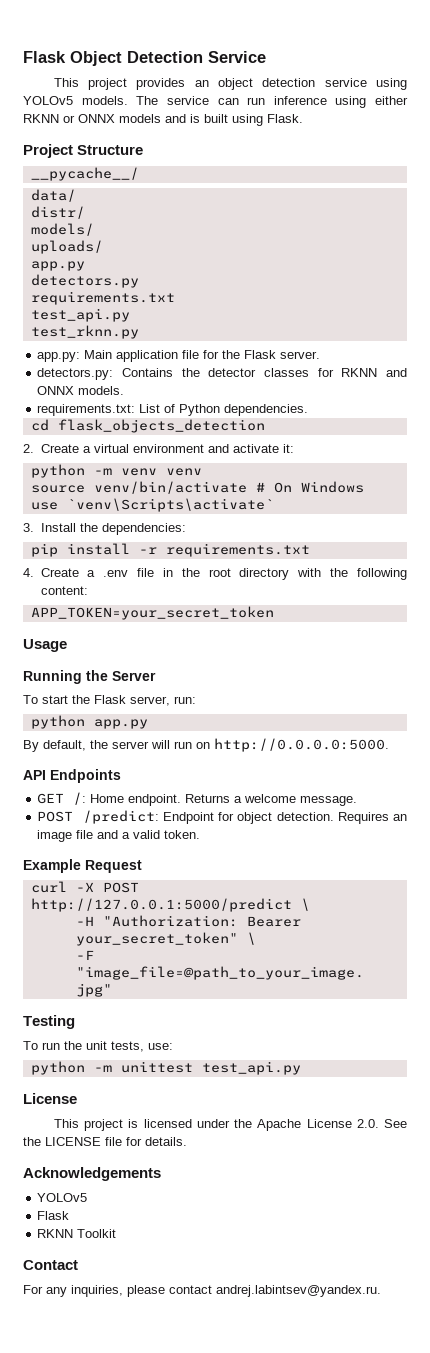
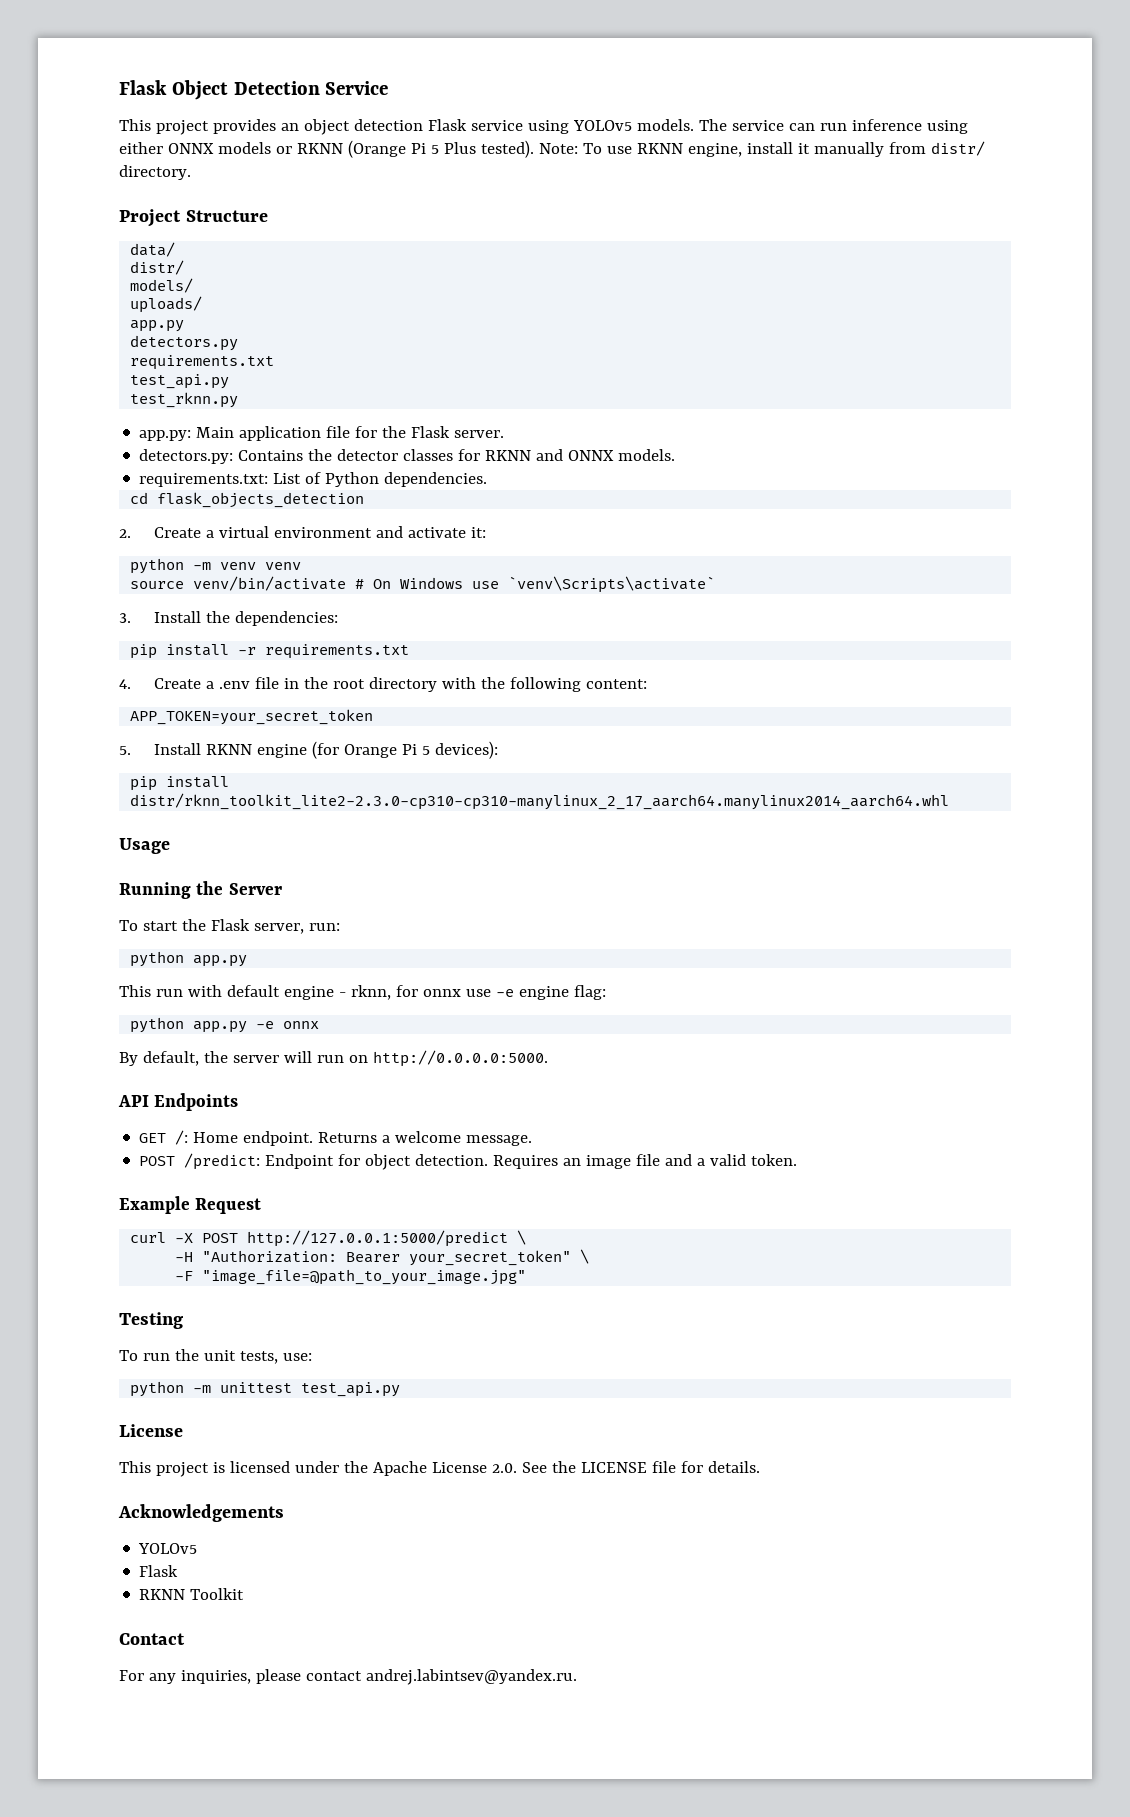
- This project provides an object detection service using YOLOv5 models.
+ This project provides an object detection Flask service using YOLOv5 models.
- The service can run inference using either RKNN or ONNX models and is built using Flask.
+ The service can run inference using either ONNX models or RKNN (Orange Pi 5 Plus tested). Note: To use RKNN engine, install it manually from distr/ directory.
- __pycache__/
+ 5. Install RKNN engine (for Orange Pi 5 devices):
+ pip install distr/rknn_toolkit_lite2-2.3.0-cp310-cp310-manylinux_2_17_aarch64.manylinux2014_aarch64.whl
+ This run with default engine - rknn, for onnx use -e engine flag:
+ python app.py -e onnx

